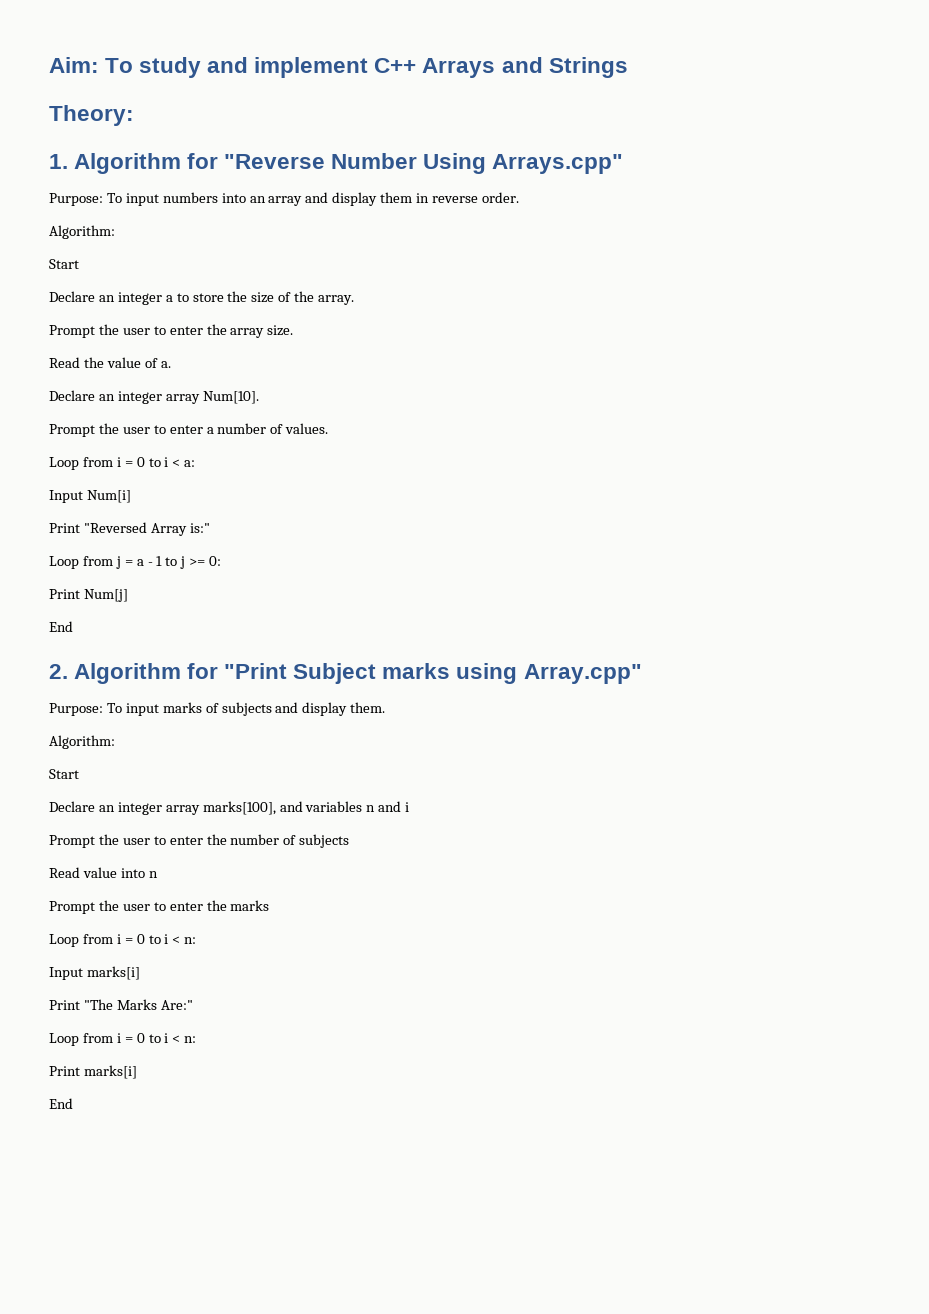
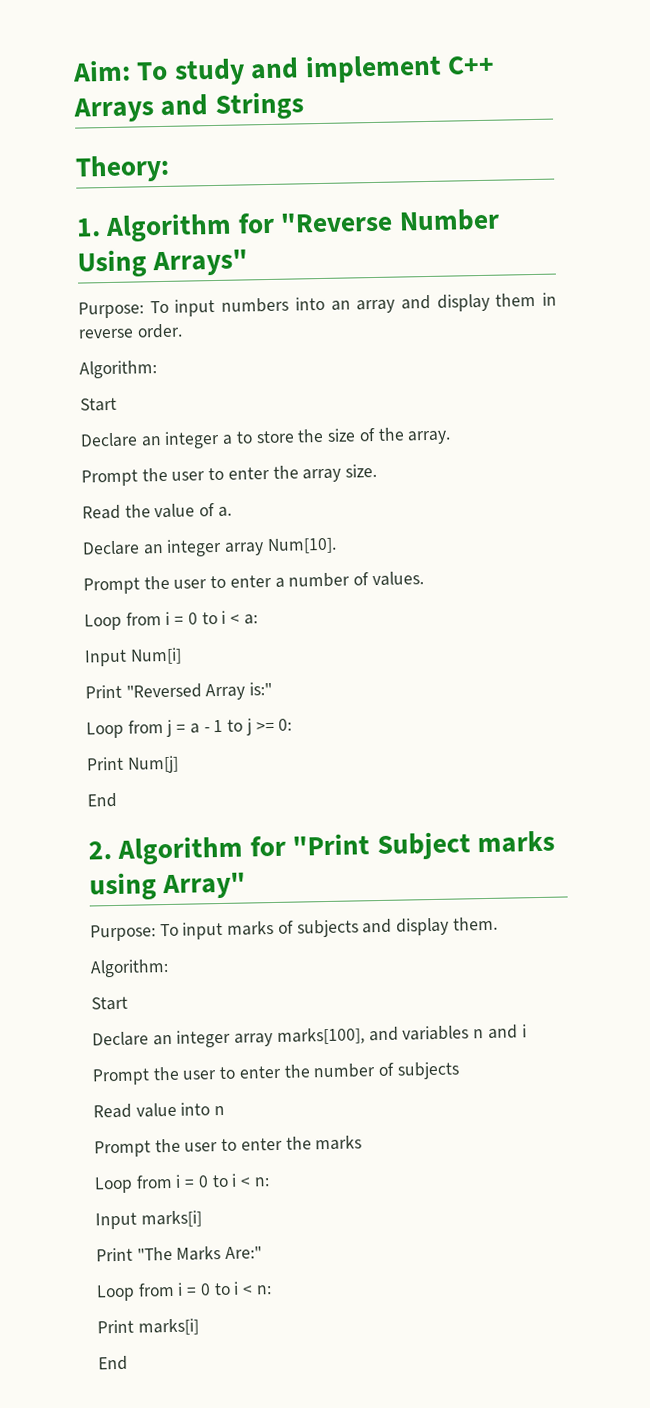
- 1. Algorithm for "Reverse Number Using Arrays.cpp"
+ 1. Algorithm for "Reverse Number Using Arrays"
- 2. Algorithm for "Print Subject marks using Array.cpp"
+ 2. Algorithm for "Print Subject marks using Array"

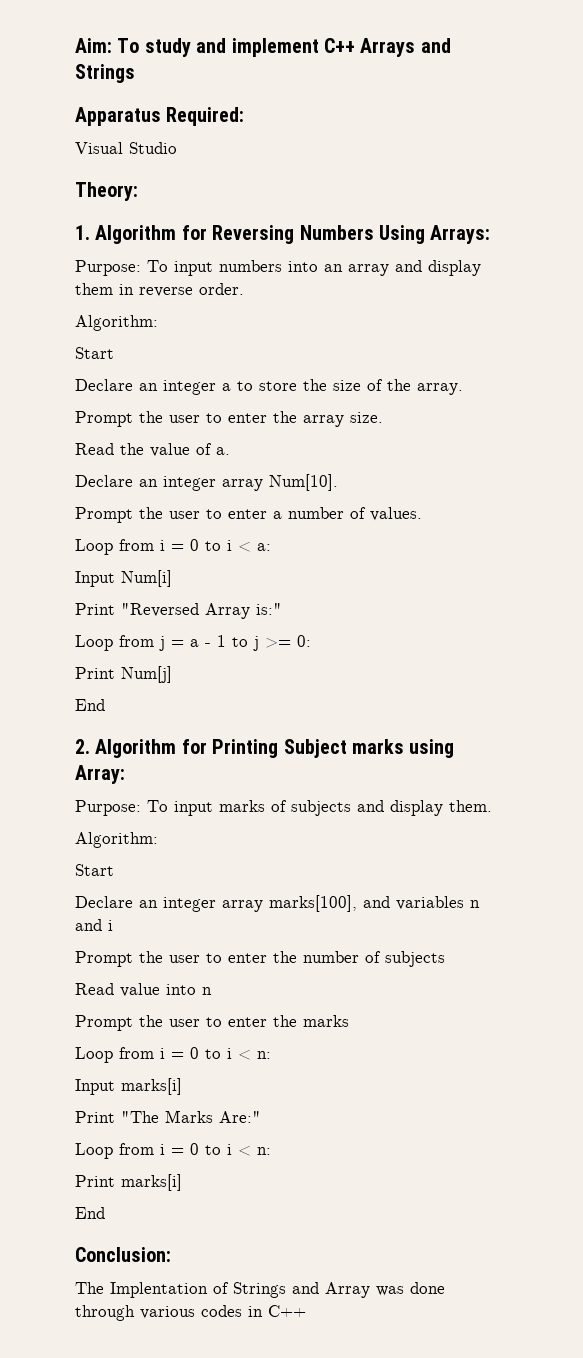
+ Apparatus Required:
+ Visual Studio
- 1. Algorithm for "Reverse Number Using Arrays"
+ 1. Algorithm for Reversing Numbers Using Arrays:
- 2. Algorithm for "Print Subject marks using Array"
+ 2. Algorithm for Printing Subject marks using Array:
+ Conclusion:
+ The Implentation of Strings and Array was done through various codes in C++

